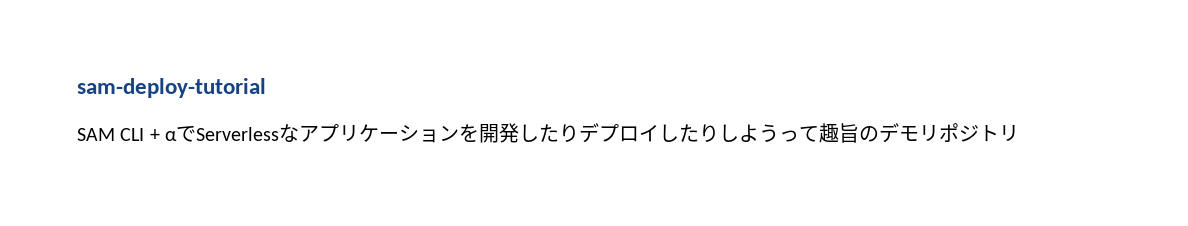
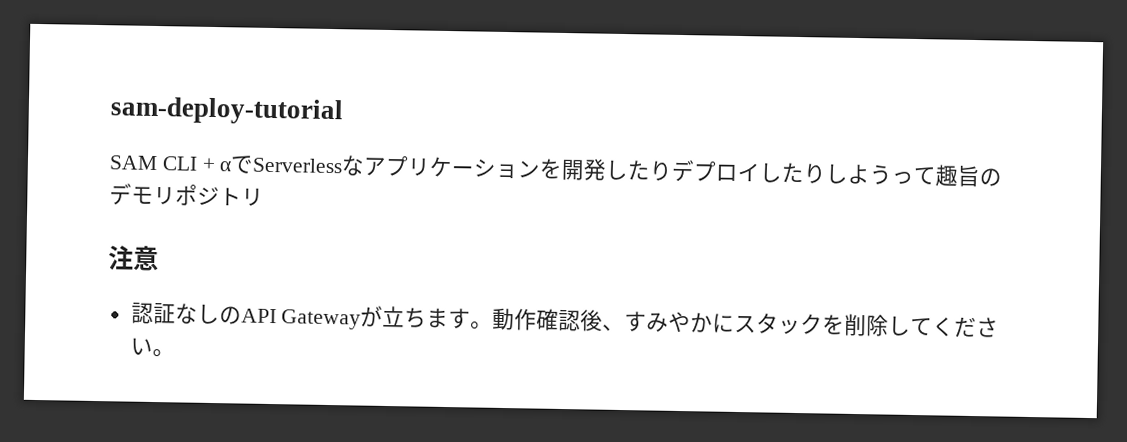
+ 注意
+ 認証なしのAPI Gatewayが立ちます。動作確認後、すみやかにスタックを削除してください。

